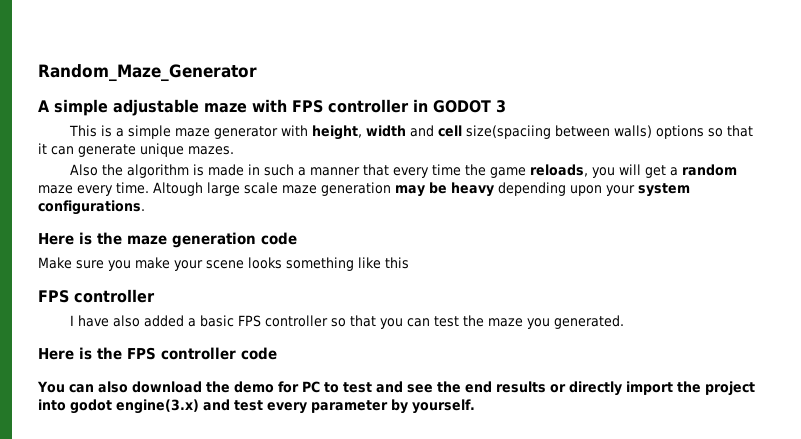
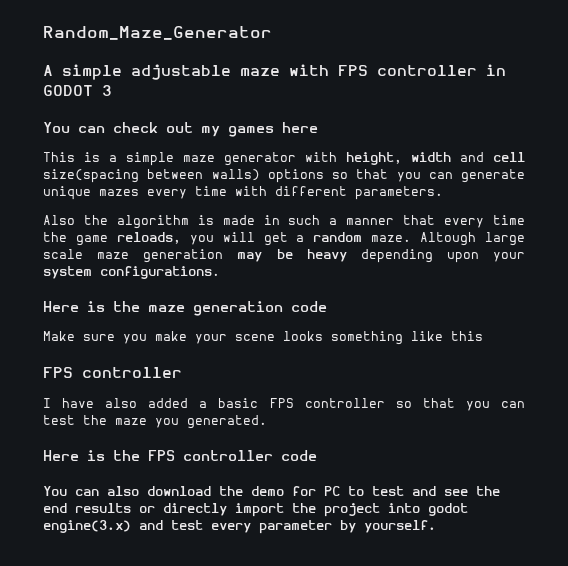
+ You can check out my games here
- This is a simple maze generator with height, width and cell size(spaciing between walls) options so that it can generate unique mazes.
+ This is a simple maze generator with height, width and cell size(spacing between walls) options so that you can generate unique mazes every time with different parameters.
- Also the algorithm is made in such a manner that every time the game reloads, you will get a random maze every time.
+ Also the algorithm is made in such a manner that every time the game reloads, you will get a random maze.

